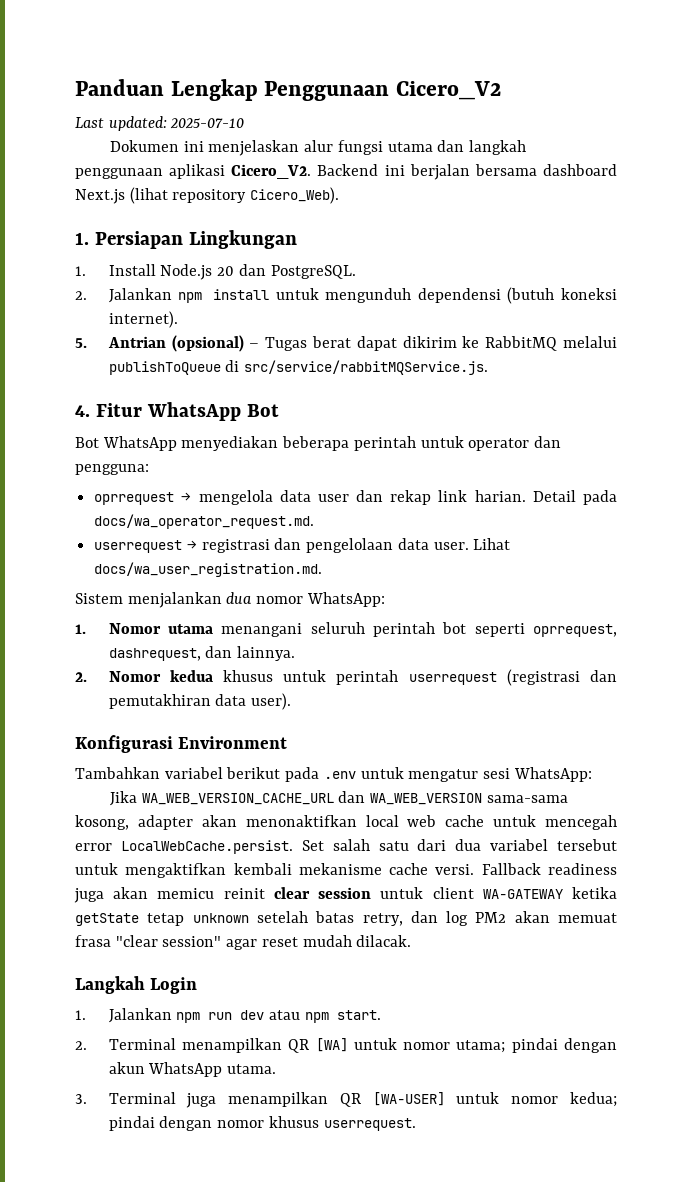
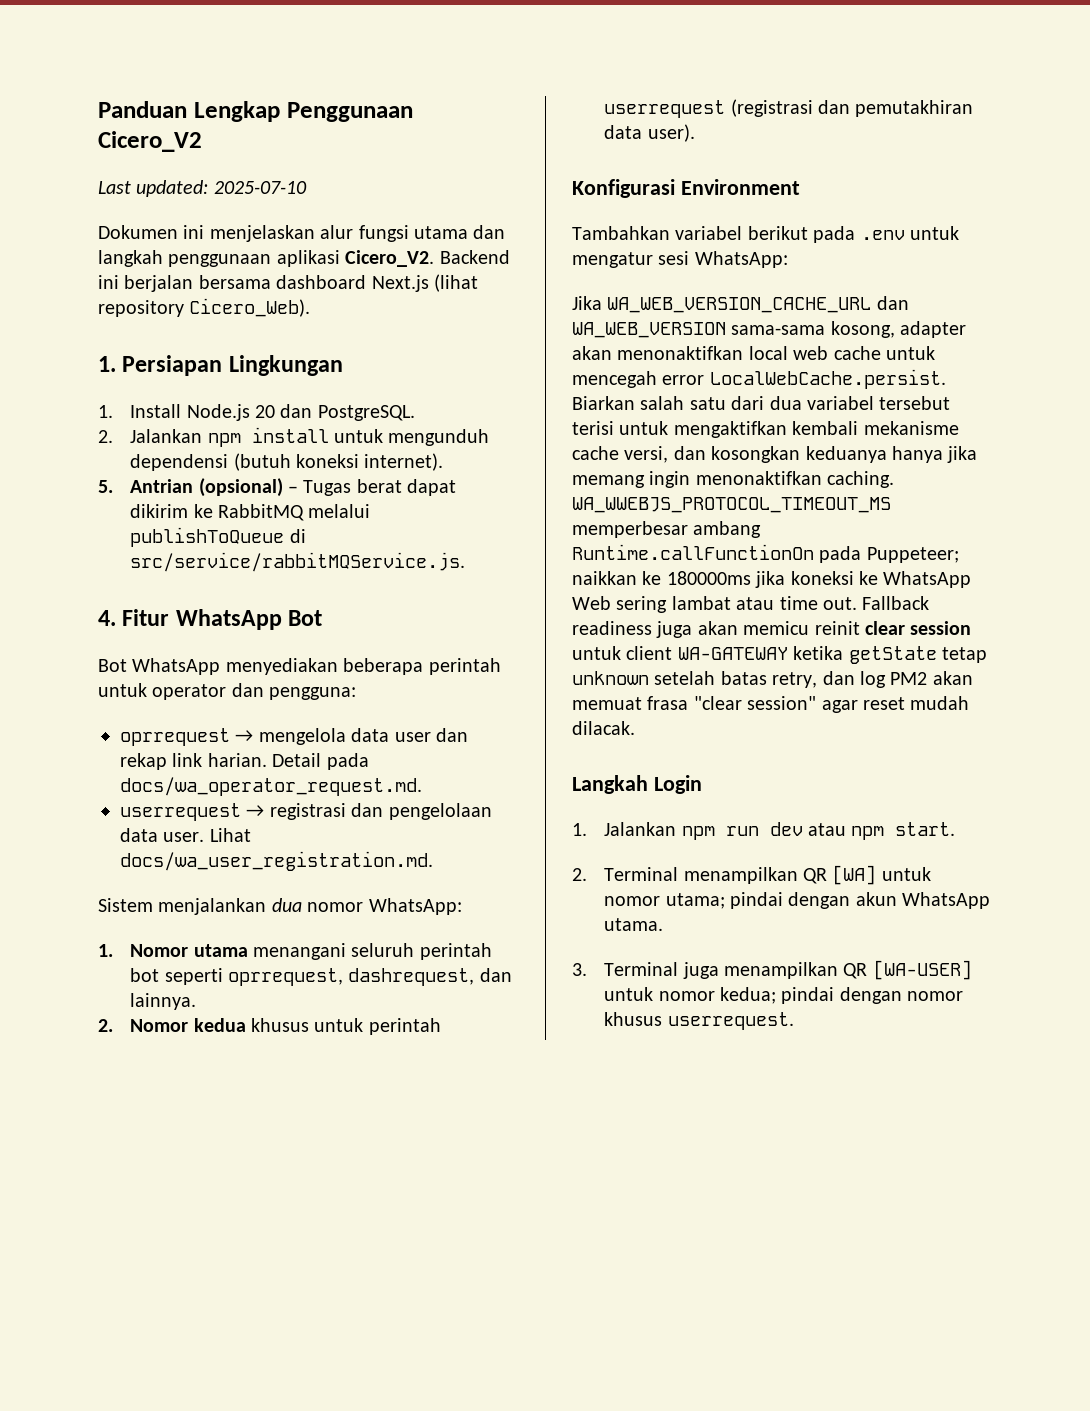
- Jika WA_WEB_VERSION_CACHE_URL dan WA_WEB_VERSION sama-sama kosong, adapter akan menonaktifkan local web cache untuk mencegah error LocalWebCache.persist. Set salah satu dari dua variabel tersebut untuk mengaktifkan kembali mekanisme cache versi.
+ Jika WA_WEB_VERSION_CACHE_URL dan WA_WEB_VERSION sama-sama kosong, adapter akan menonaktifkan local web cache untuk mencegah error LocalWebCache.persist. Biarkan salah satu dari dua variabel tersebut terisi untuk mengaktifkan kembali mekanisme cache versi, dan kosongkan keduanya hanya jika memang ingin menonaktifkan caching. WA_WWEBJS_PROTOCOL_TIMEOUT_MS memperbesar ambang Runtime.callFunctionOn pada Puppeteer; naikkan ke 180000ms jika koneksi ke WhatsApp Web sering lambat atau time out.

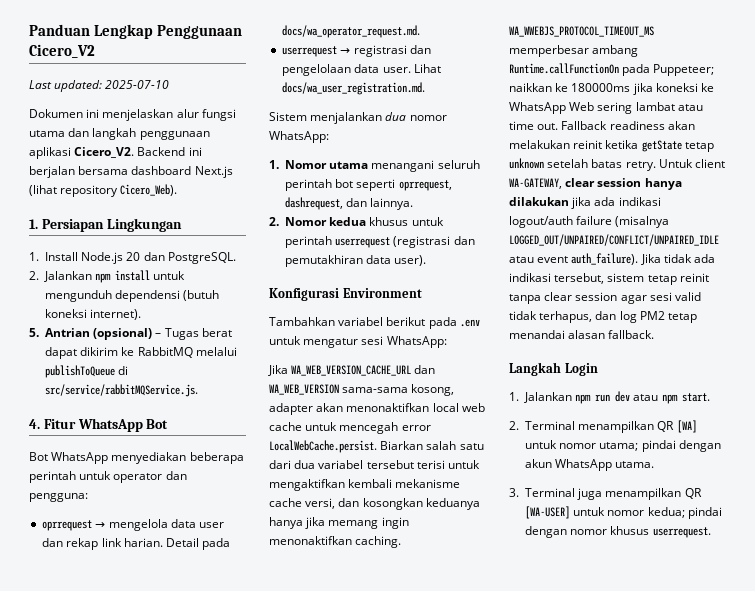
- Fallback readiness juga akan memicu reinit clear session untuk client WA-GATEWAY ketika getState tetap unknown setelah batas retry, dan log PM2 akan memuat frasa "clear session" agar reset mudah dilacak.
+ Fallback readiness akan melakukan reinit ketika getState tetap unknown setelah batas retry. Untuk client WA-GATEWAY, clear session hanya dilakukan jika ada indikasi logout/auth failure (misalnya LOGGED_OUT/UNPAIRED/CONFLICT/UNPAIRED_IDLE atau event auth_failure). Jika tidak ada indikasi tersebut, sistem tetap reinit tanpa clear session agar sesi valid tidak terhapus, dan log PM2 tetap menandai alasan fallback.

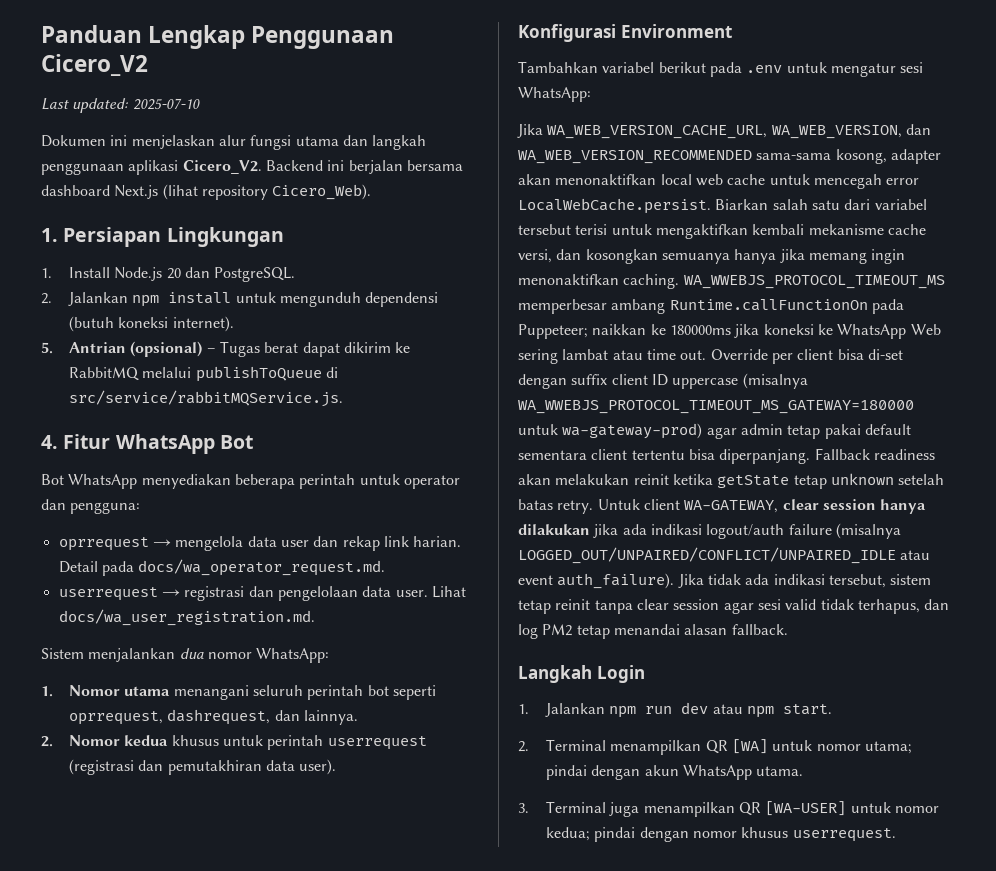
- Jika WA_WEB_VERSION_CACHE_URL dan WA_WEB_VERSION sama-sama kosong, adapter akan menonaktifkan local web cache untuk mencegah error LocalWebCache.persist. Biarkan salah satu dari dua variabel tersebut terisi untuk mengaktifkan kembali mekanisme cache versi, dan kosongkan keduanya hanya jika memang ingin menonaktifkan caching.
+ Jika WA_WEB_VERSION_CACHE_URL, WA_WEB_VERSION, dan WA_WEB_VERSION_RECOMMENDED sama-sama kosong, adapter akan menonaktifkan local web cache untuk mencegah error LocalWebCache.persist. Biarkan salah satu dari variabel tersebut terisi untuk mengaktifkan kembali mekanisme cache versi, dan kosongkan semuanya hanya jika memang ingin menonaktifkan caching.
+ Override per client bisa di-set dengan suffix client ID uppercase (misalnya WA_WWEBJS_PROTOCOL_TIMEOUT_MS_GATEWAY=180000 untuk wa-gateway-prod) agar admin tetap pakai default sementara client tertentu bisa diperpanjang.

